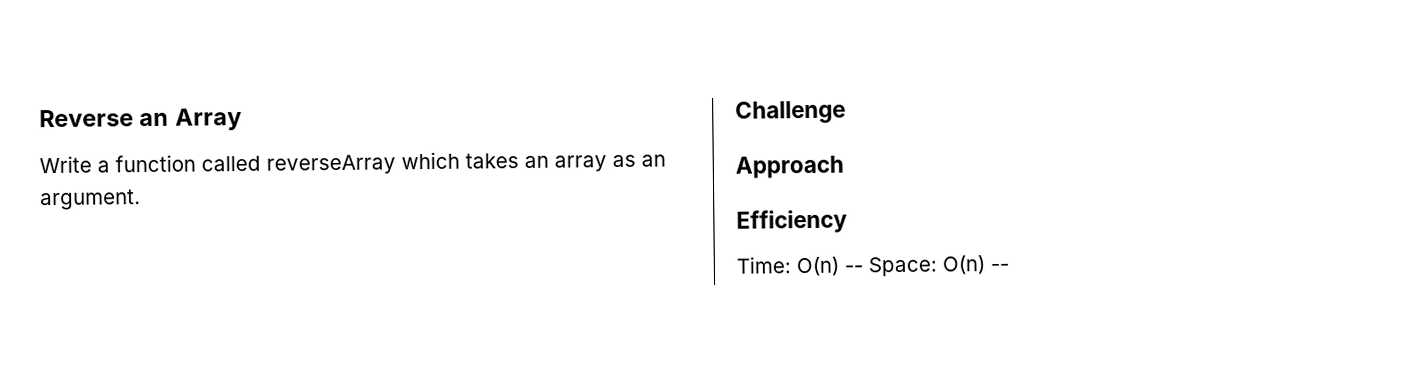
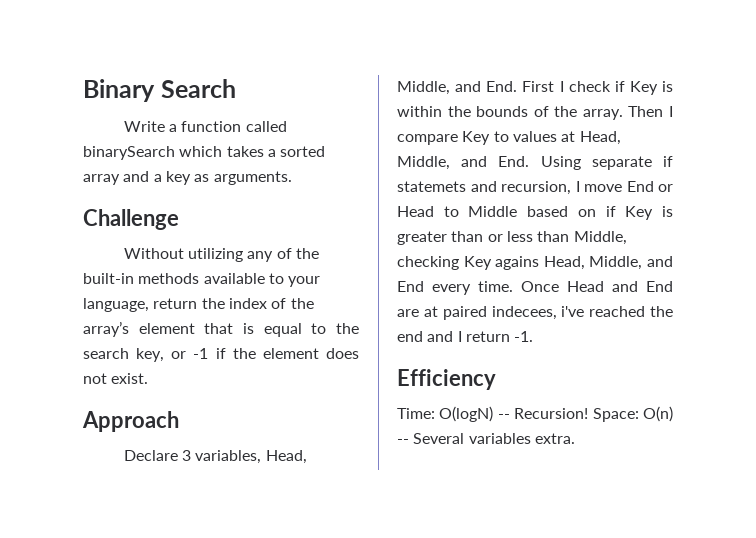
- Reverse an Array
+ Binary Search
- Write a function called reverseArray which takes an array as an argument.
+ Write a function called binarySearch which takes a sorted array and a key as arguments.
  Challenge
+ Without utilizing any of the built-in methods available to your language, return the index of the array’s element that is equal to the search key, or -1 if the element does not exist.
  Approach
+ Declare 3 variables, Head, Middle, and End. First I check if Key is within the bounds of the array. Then I compare Key to values at Head, Middle, and End. Using separate if statemets and recursion, I move End or Head to Middle based on if Key is greater than or less than Middle, checking Key agains Head, Middle, and End every time. Once Head and End are at paired indecees, i've reached the end and I return -1.
  Efficiency
- Time: O(n) -- Space: O(n) --
+ Time: O(logN) -- Recursion! Space: O(n) -- Several variables extra.

